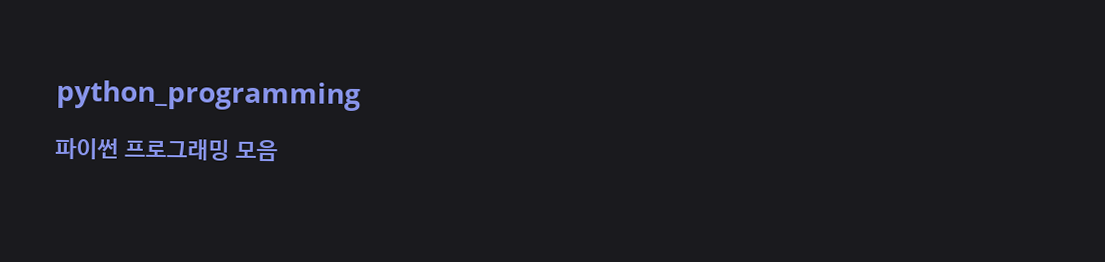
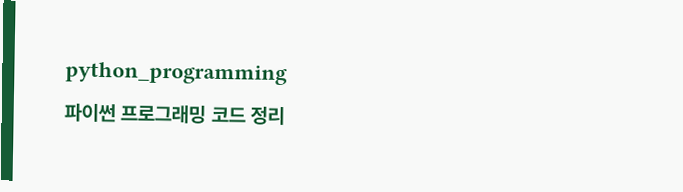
- 파이썬 프로그래밍 모음
+ 파이썬 프로그래밍 코드 정리

